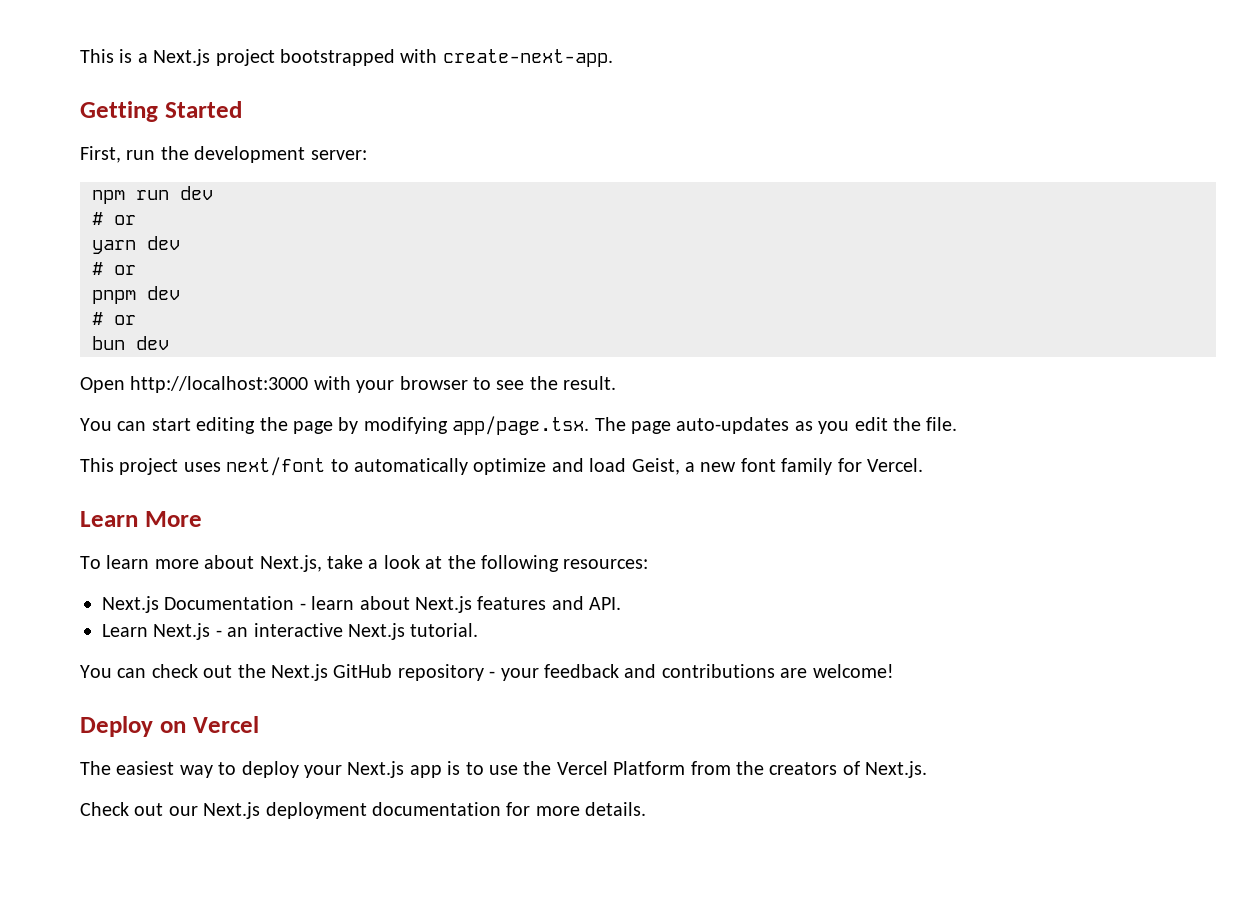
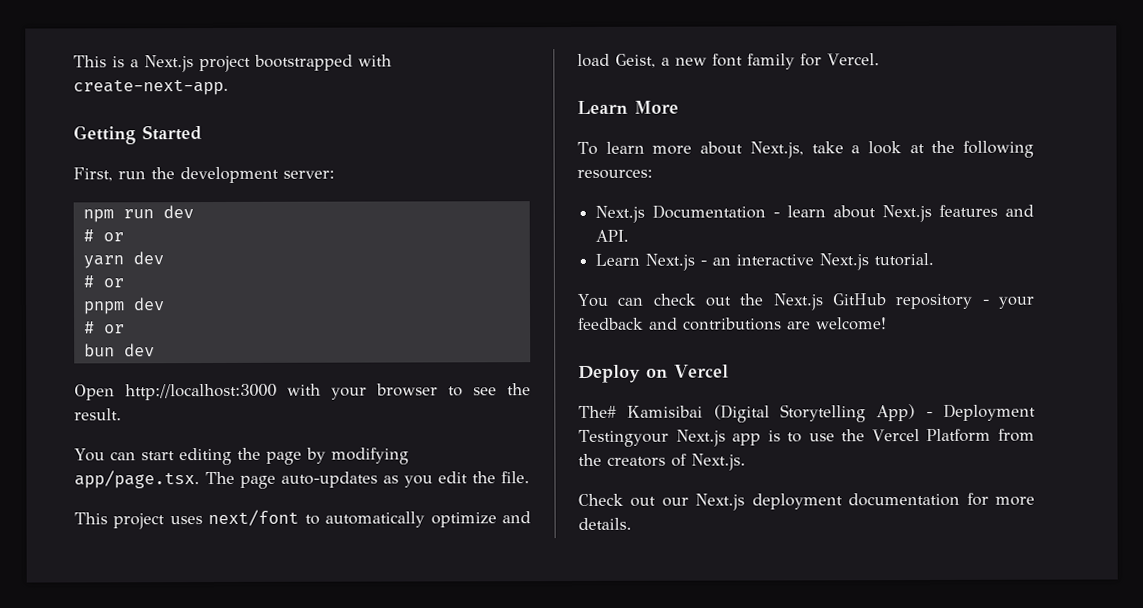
- The easiest way to deploy your Next.js app is to use the Vercel Platform from the creators of Next.js.
+ The# Kamisibai (Digital Storytelling App) - Deployment Testingyour Next.js app is to use the Vercel Platform from the creators of Next.js.

